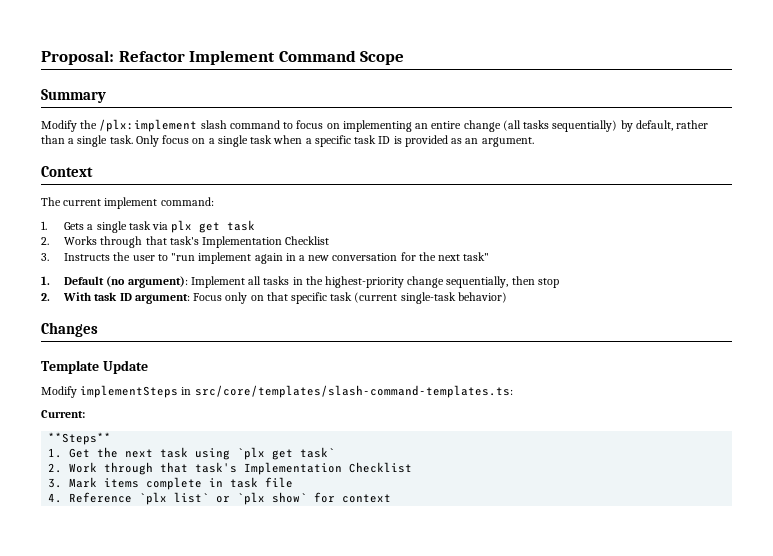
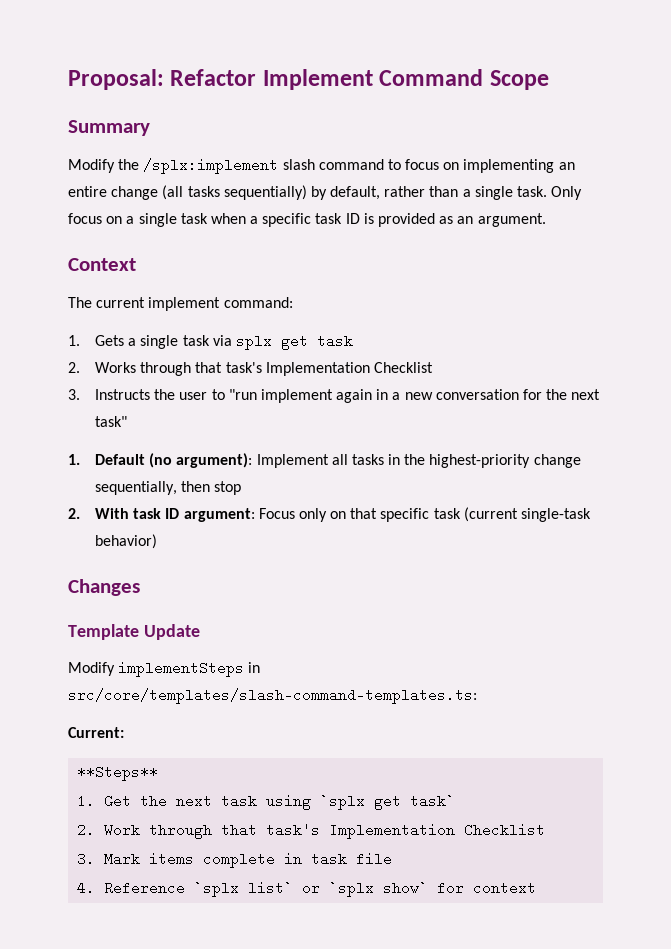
- Modify the /plx:implement slash command to focus on implementing an entire change (all tasks sequentially) by default, rather than a single task.
+ Modify the /splx:implement slash command to focus on implementing an entire change (all tasks sequentially) by default, rather than a single task.
- 1. Gets a single task via plx get task
+ 1. Gets a single task via splx get task
- 1. Get the next task using `plx get task`
+ 1. Get the next task using `splx get task`
- 4. Reference `plx list` or `plx show` for context
+ 4. Reference `splx list` or `splx show` for context

